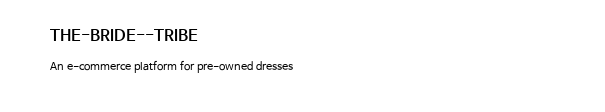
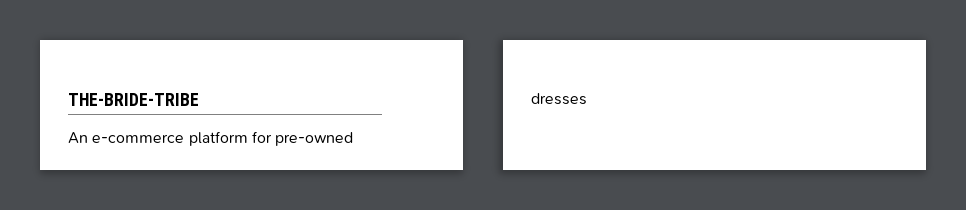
- THE-BRIDE--TRIBE
+ THE-BRIDE-TRIBE

